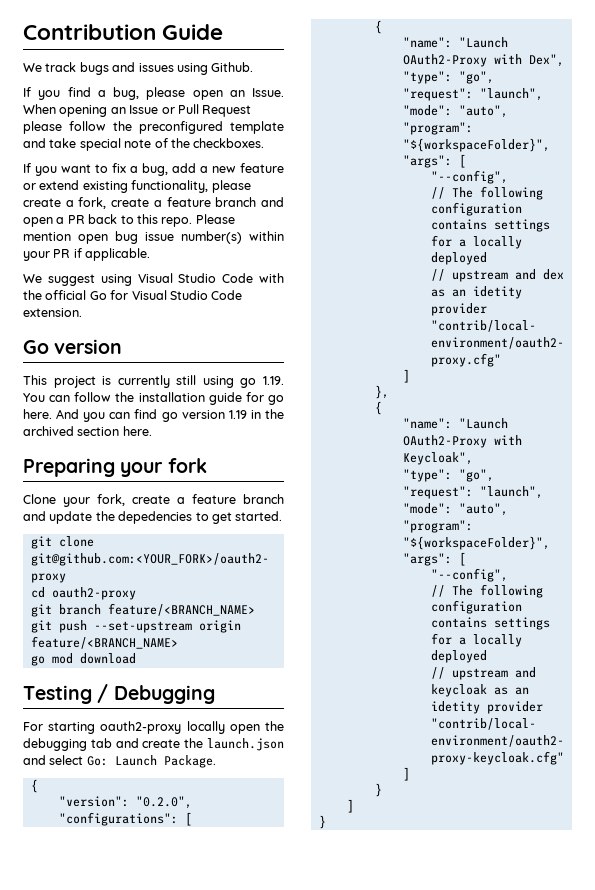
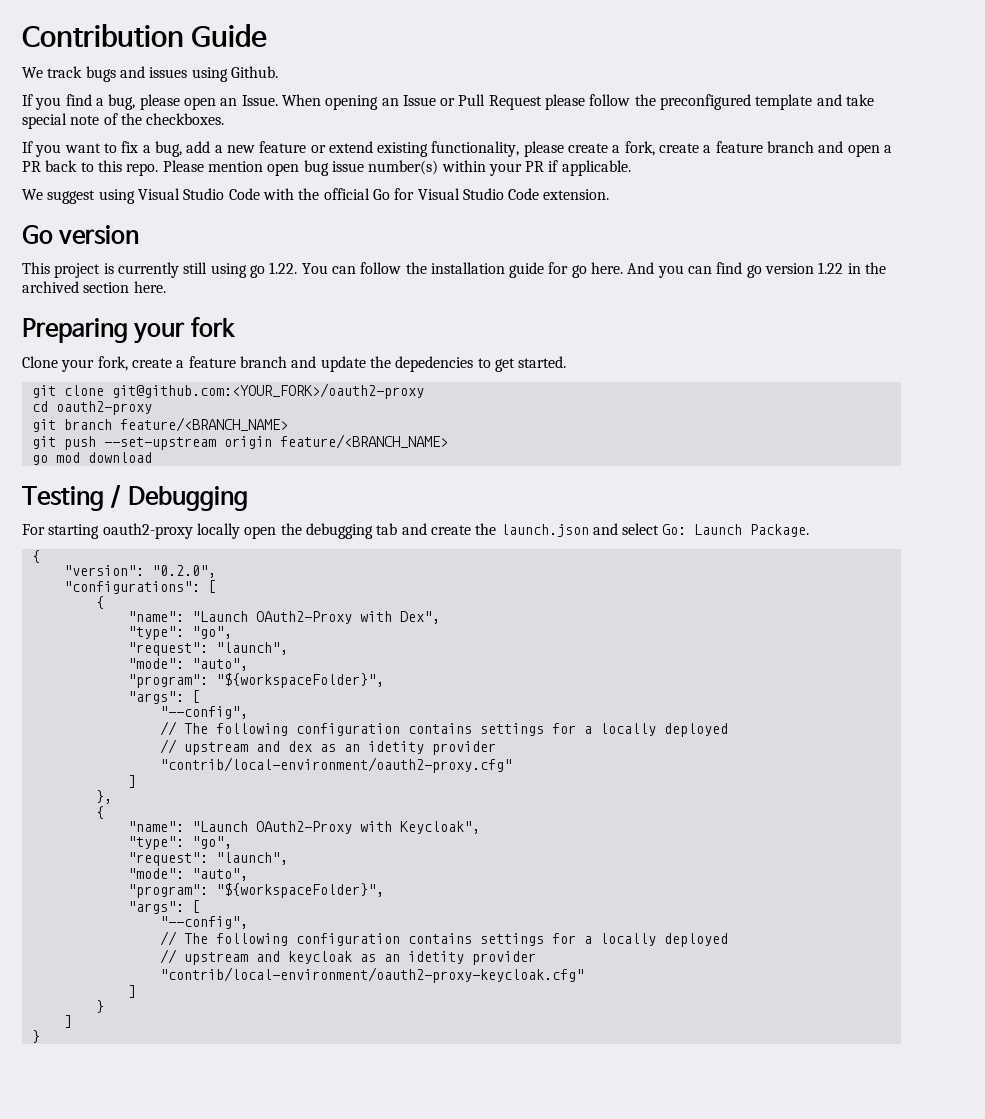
- This project is currently still using go 1.19. You can follow the installation guide for go here.
+ This project is currently still using go 1.22. You can follow the installation guide for go here.
- And you can find go version 1.19 in the archived section here.
+ And you can find go version 1.22 in the archived section here.

